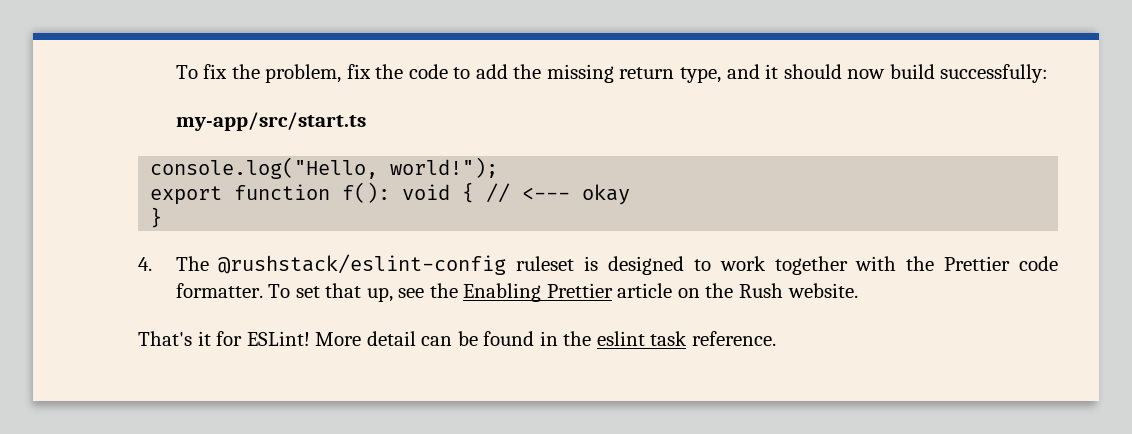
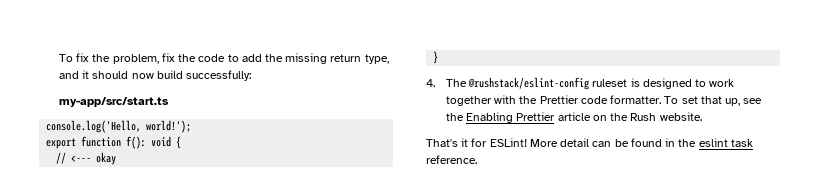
- console.log("Hello, world!");
+ console.log('Hello, world!');
- export function f(): void { // <--- okay
+ export function f(): void {
+ // <--- okay

